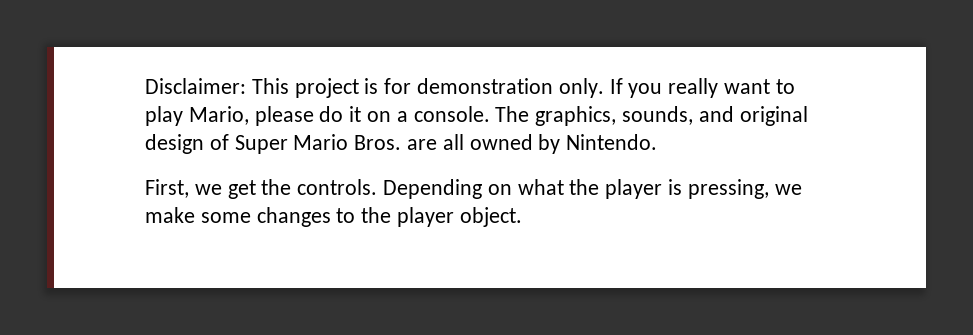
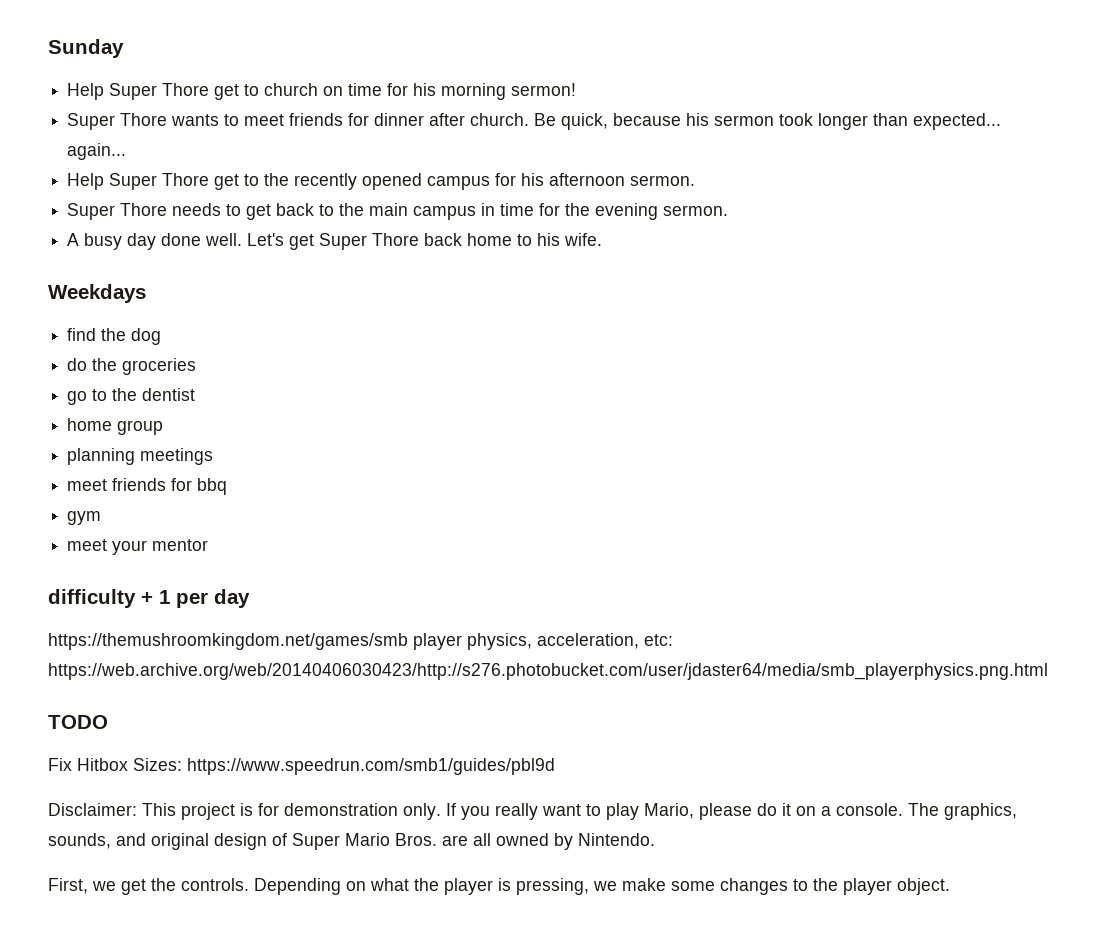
+ Sunday
+ Help Super Thore get to church on time for his morning sermon!
+ Super Thore wants to meet friends for dinner after church. Be quick, because his sermon took longer than expected... again...
+ Help Super Thore get to the recently opened campus for his afternoon sermon.
+ Super Thore needs to get back to the main campus in time for the evening sermon.
+ A busy day done well. Let's get Super Thore back home to his wife.
+ Weekdays
+ find the dog
+ do the groceries
+ go to the dentist
+ home group
+ planning meetings
+ meet friends for bbq
+ gym
+ meet your mentor
+ difficulty + 1 per day
+ https://themushroomkingdom.net/games/smb player physics, acceleration, etc: https://web.archive.org/web/20140406030423/http://s276.photobucket.com/user/jdaster64/media/smb_playerphysics.png.html
+ TODO
+ Fix Hitbox Sizes: https://www.speedrun.com/smb1/guides/pbl9d

